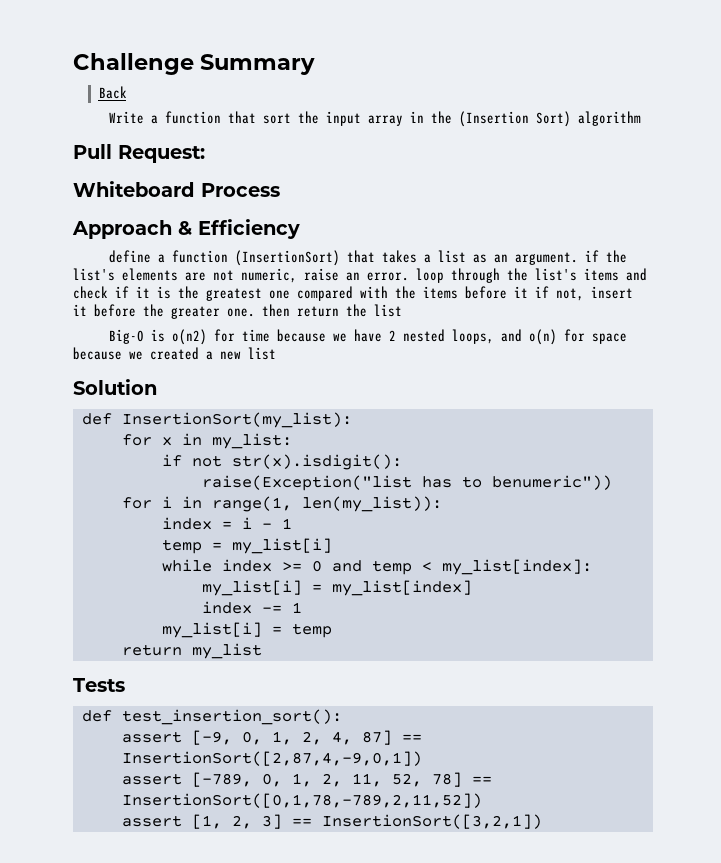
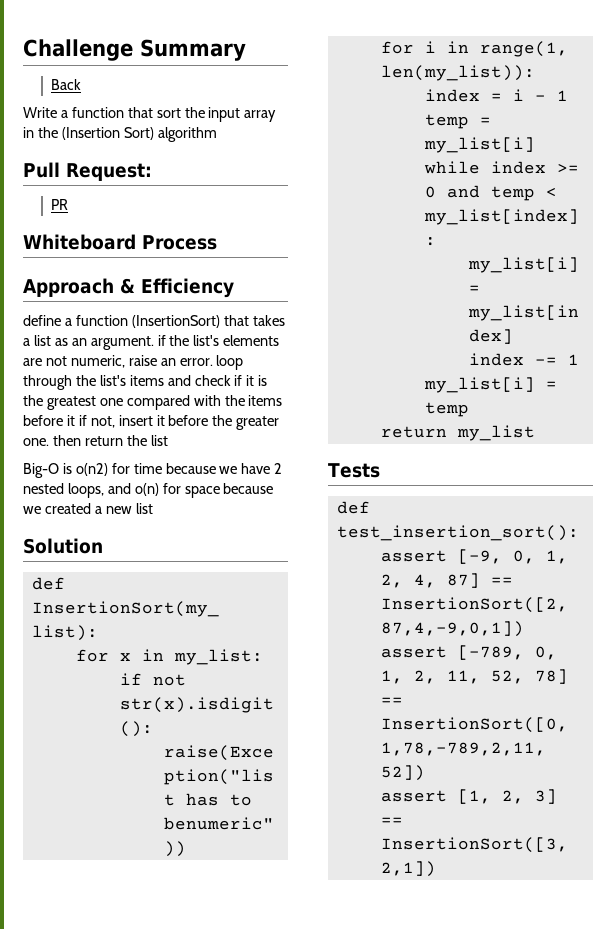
+ PR

